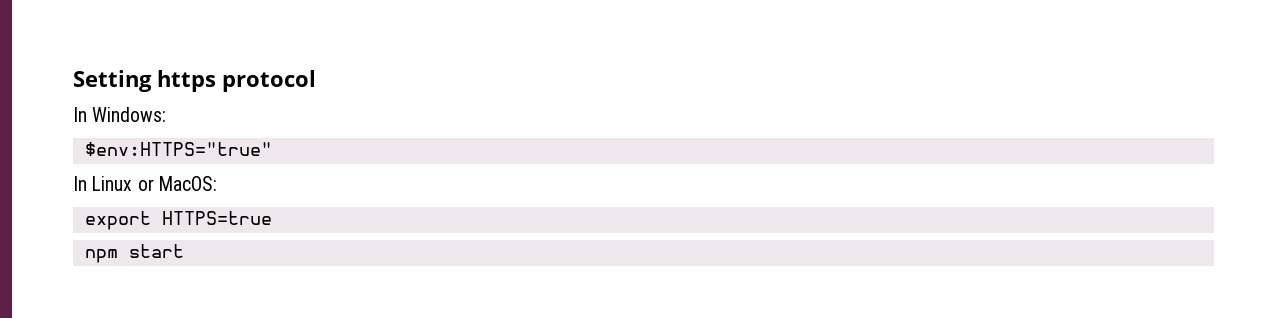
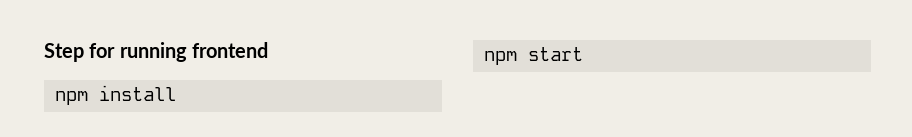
- Setting https protocol
- In Windows:
- $env:HTTPS="true"
- In Linux or MacOS:
- export HTTPS=true
+ Step for running frontend
+ npm install

